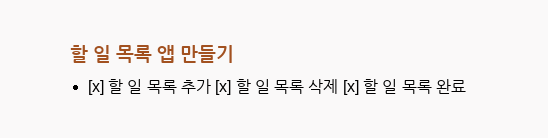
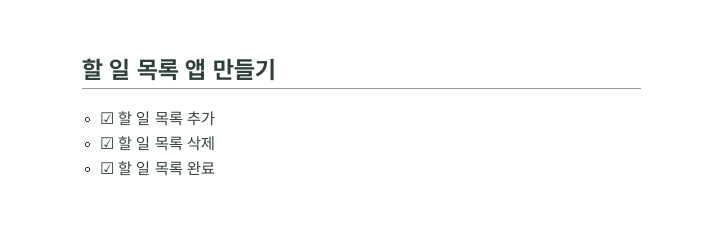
- [x] 할 일 목록 추가 [x] 할 일 목록 삭제 [x] 할 일 목록 완료
+ ☑ 할 일 목록 추가
+ ☑ 할 일 목록 삭제
+ ☑ 할 일 목록 완료

